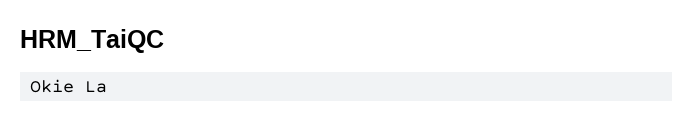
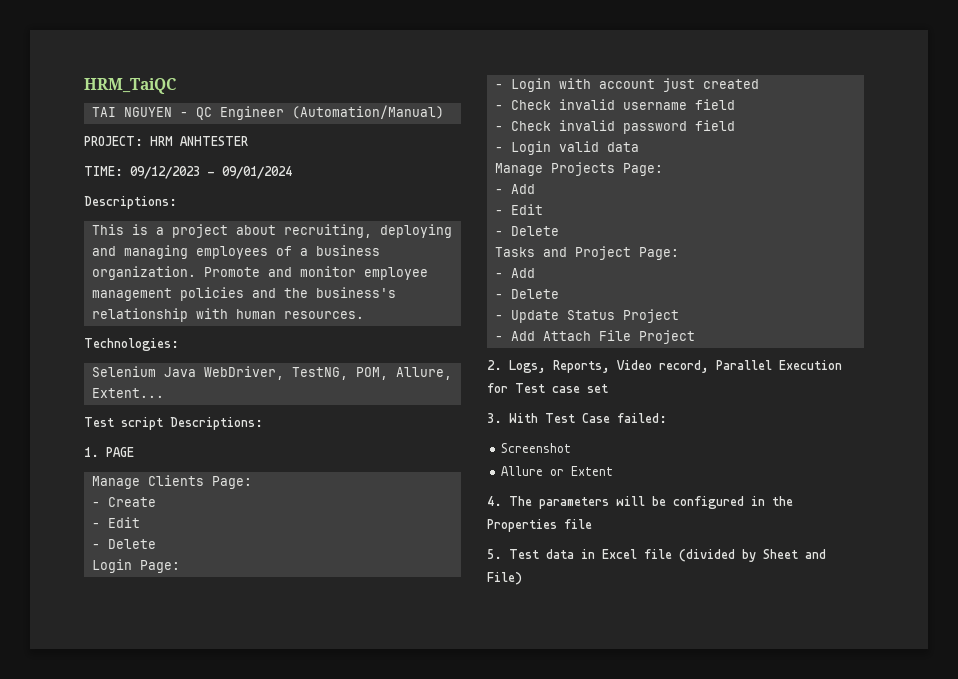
- Okie La
+ TAI NGUYEN - QC Engineer (Automation/Manual)
+ PROJECT: HRM ANHTESTER
+ TIME: 09/12/2023 - 09/01/2024
+ Descriptions:
+ This is a project about recruiting, deploying and managing employees of a business organization. Promote and monitor employee management policies and the business's relationship with human resources.
+ Technologies:
+ Selenium Java WebDriver, TestNG, POM, Allure, Extent...
+ Test script Descriptions:
+ 1. PAGE
+ Manage Clients Page:
+ - Create
+ - Edit
+ - Delete
+ Login Page:
+ - Login with account just created
+ - Check invalid username field
+ - Check invalid password field
+ - Login valid data
+ Manage Projects Page:
+ - Add
+ - Edit
+ - Delete
+ Tasks and Project Page:
+ - Add
+ - Delete
+ - Update Status Project
+ - Add Attach File Project
+ 2. Logs, Reports, Video record, Parallel Execution for Test case set
+ 3. With Test Case failed:
+ Screenshot
+ Allure or Extent
+ 4. The parameters will be configured in the Properties file
+ 5. Test data in Excel file (divided by Sheet and File)

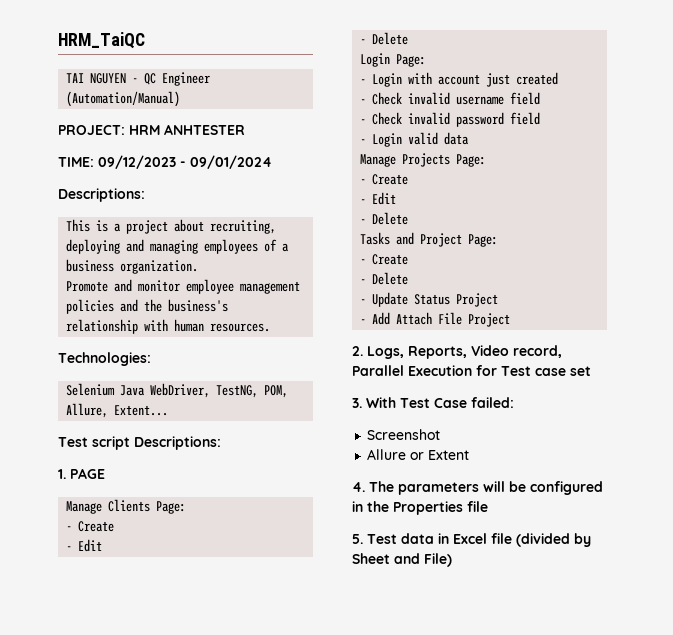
- This is a project about recruiting, deploying and managing employees of a business organization. Promote and monitor employee management policies and the business's relationship with human resources.
+ This is a project about recruiting, deploying and managing employees of a business organization.
+ Promote and monitor employee management policies and the business's relationship with human resources.
  Manage Projects Page:
- - Add
+ - Create
  Tasks and Project Page:
- - Add
+ - Create

